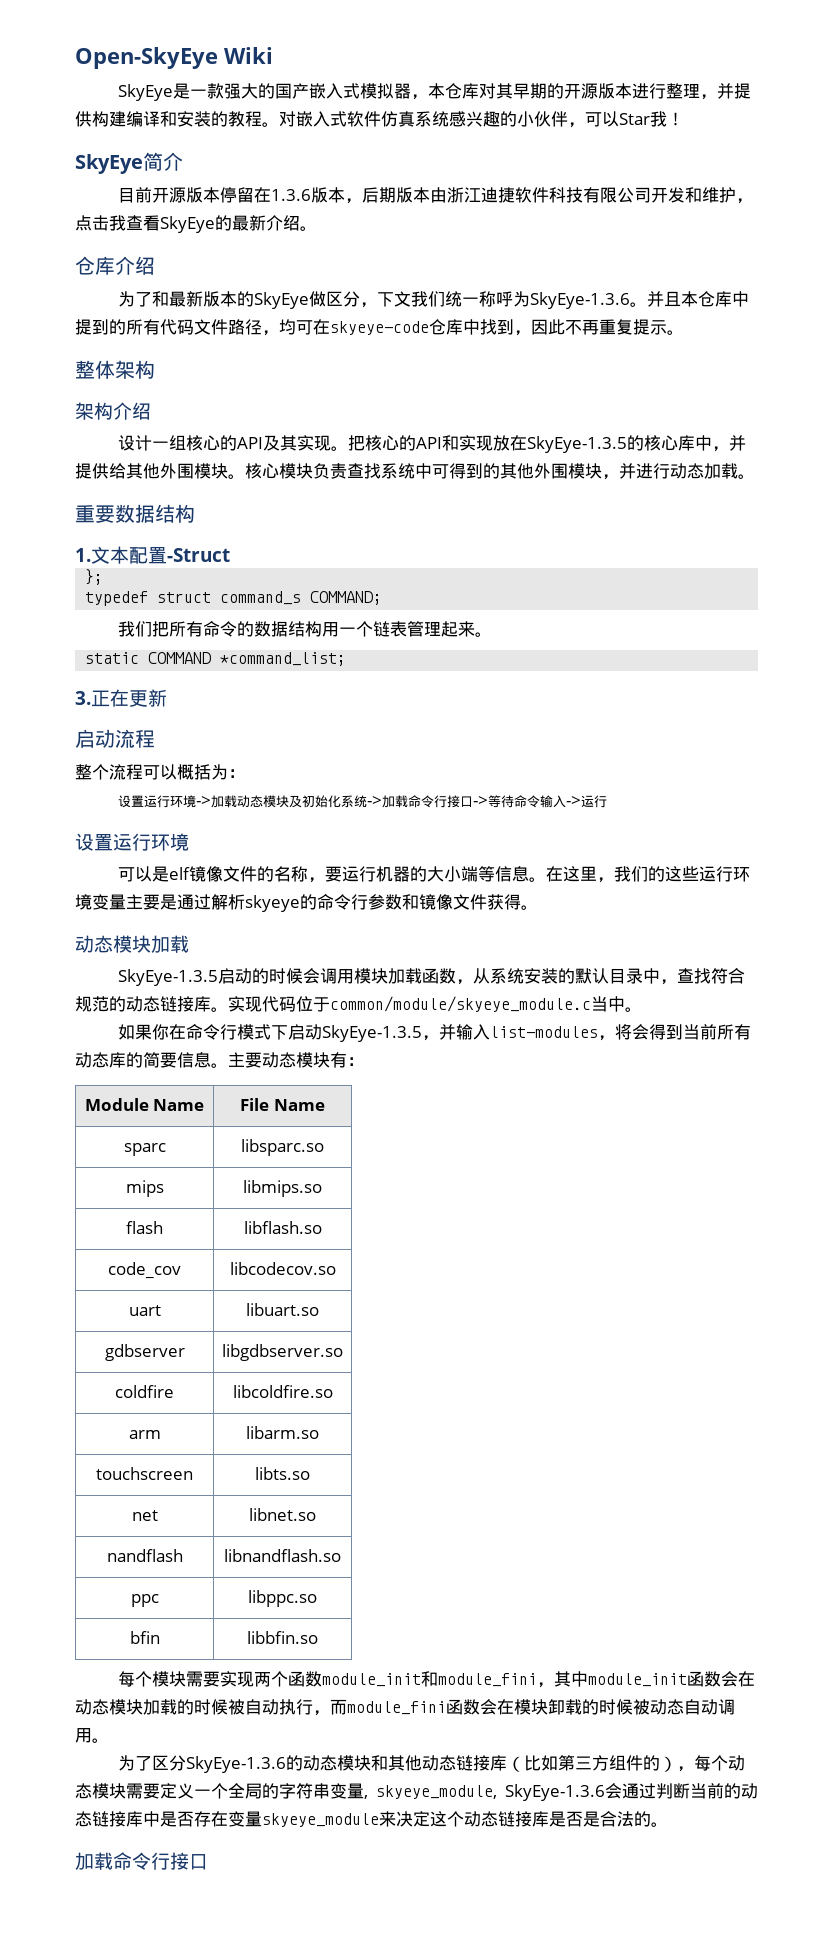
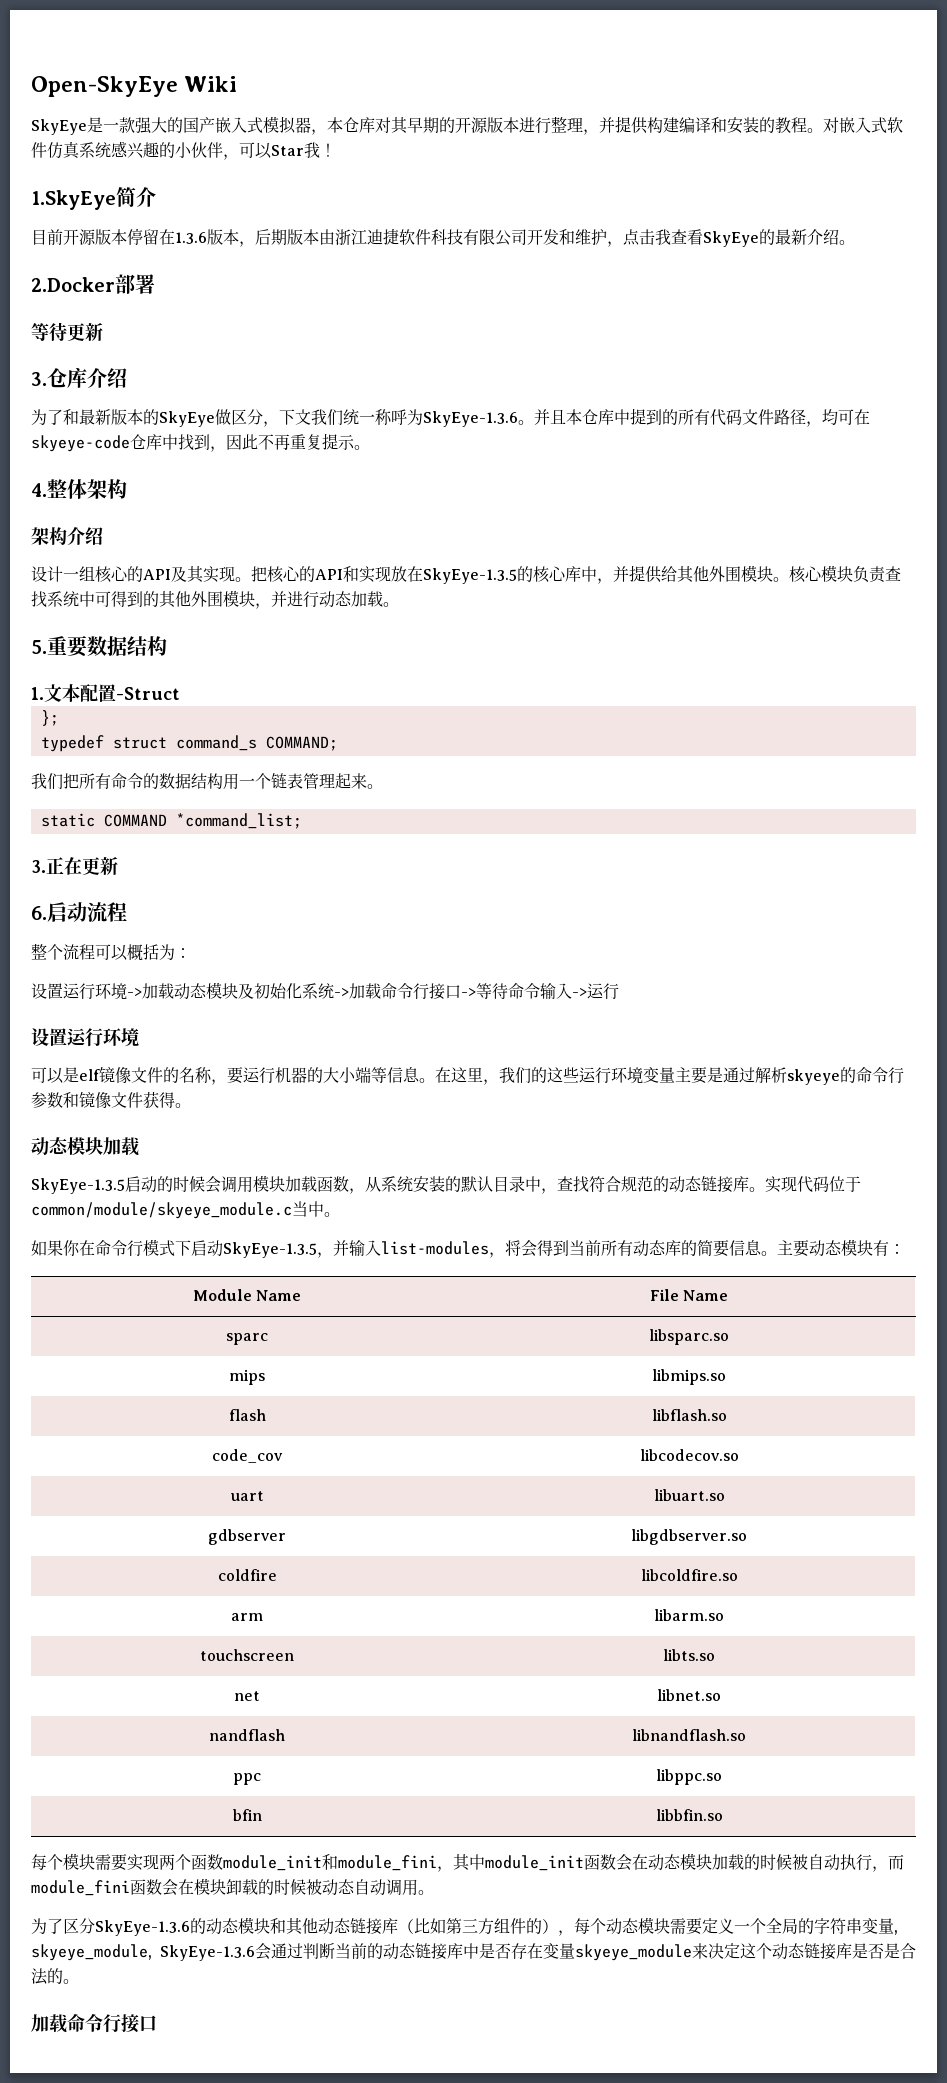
- SkyEye简介
+ 1.SkyEye简介
- 仓库介绍
+ 2.Docker部署
+ 等待更新
+ 3.仓库介绍
- 整体架构
+ 4.整体架构
- 重要数据结构
+ 5.重要数据结构
- 启动流程
+ 6.启动流程

